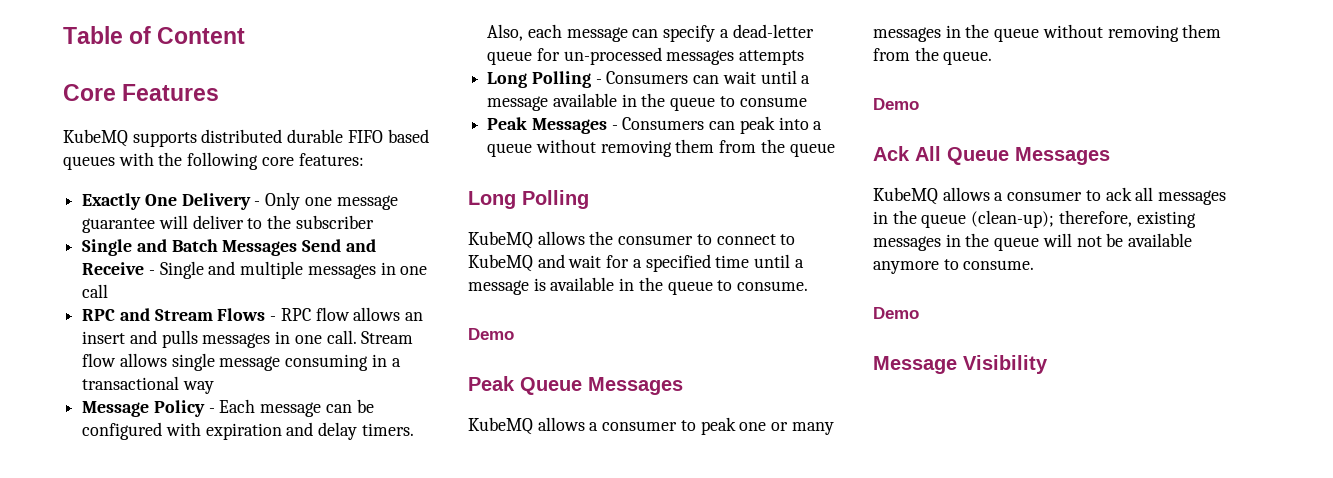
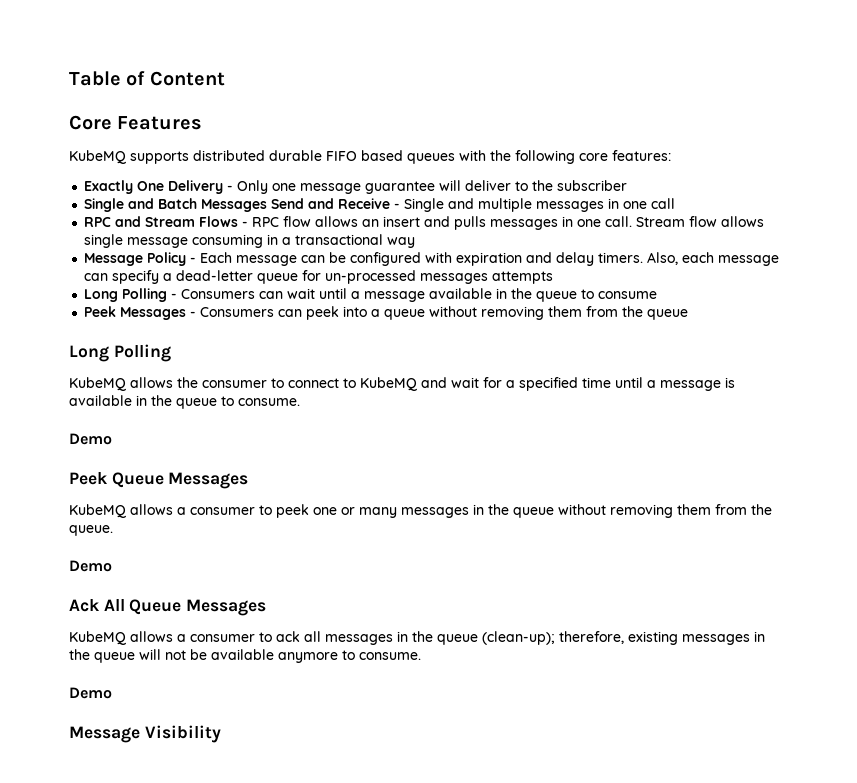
- Peak Messages - Consumers can peak into a queue without removing them from the queue
+ Peek Messages - Consumers can peek into a queue without removing them from the queue
- Peak Queue Messages
- KubeMQ allows a consumer to peak one or many messages in the queue without removing them from the queue.
+ Peek Queue Messages
+ KubeMQ allows a consumer to peek one or many messages in the queue without removing them from the queue.

